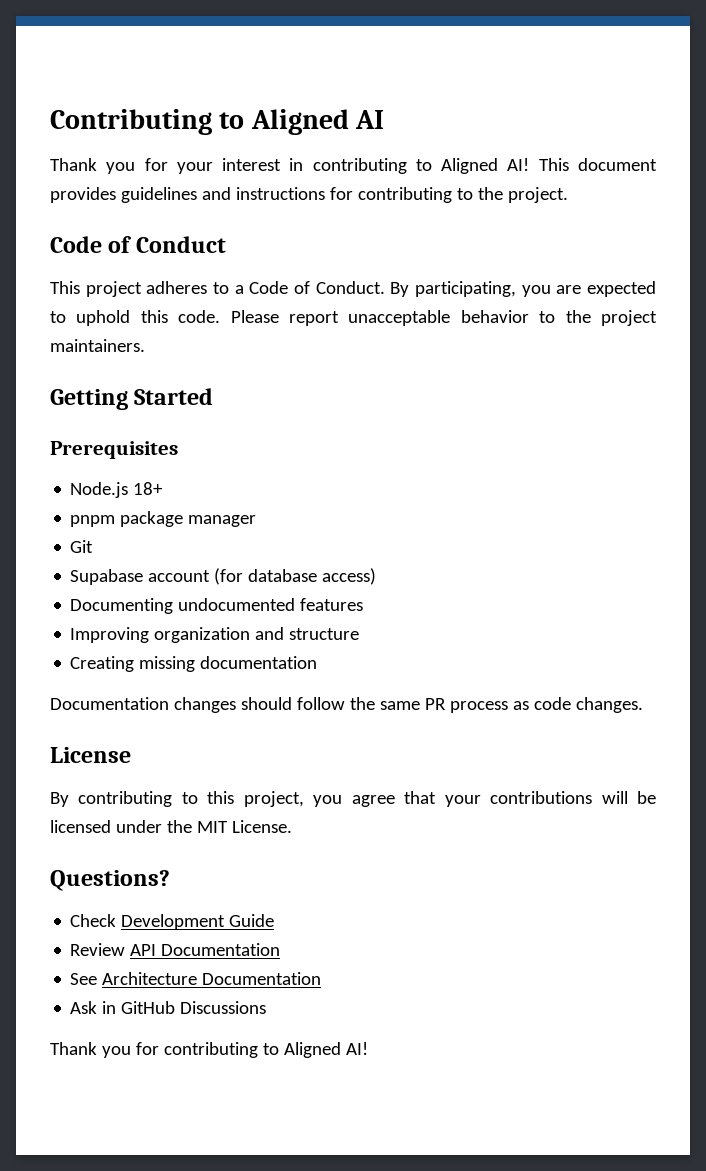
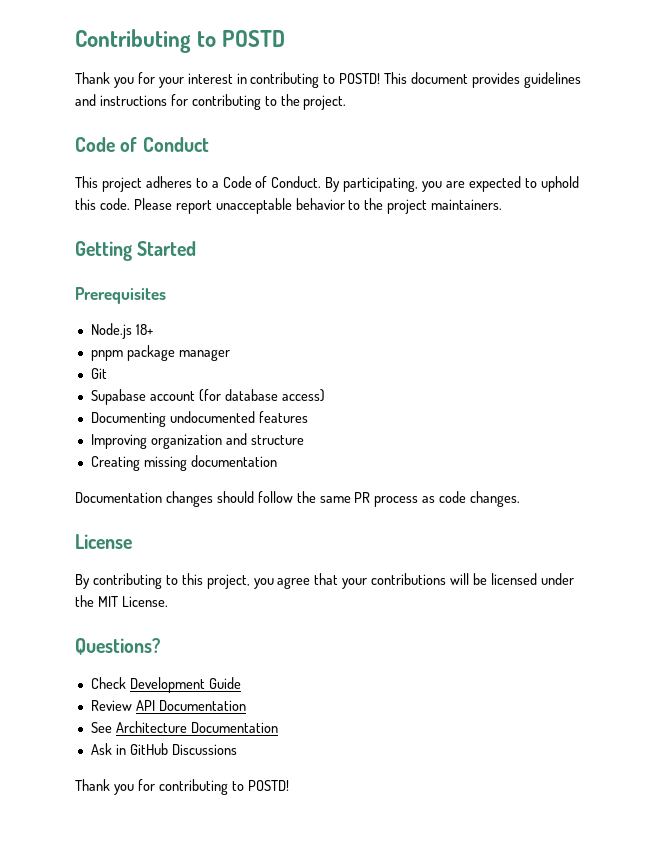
- Contributing to Aligned AI
+ Contributing to POSTD
- Thank you for your interest in contributing to Aligned AI!
+ Thank you for your interest in contributing to POSTD!
- Thank you for contributing to Aligned AI!
+ Thank you for contributing to POSTD!

